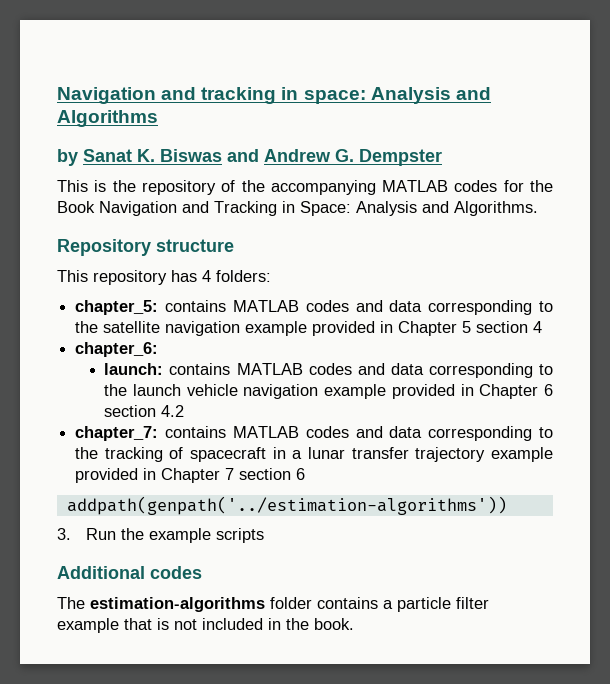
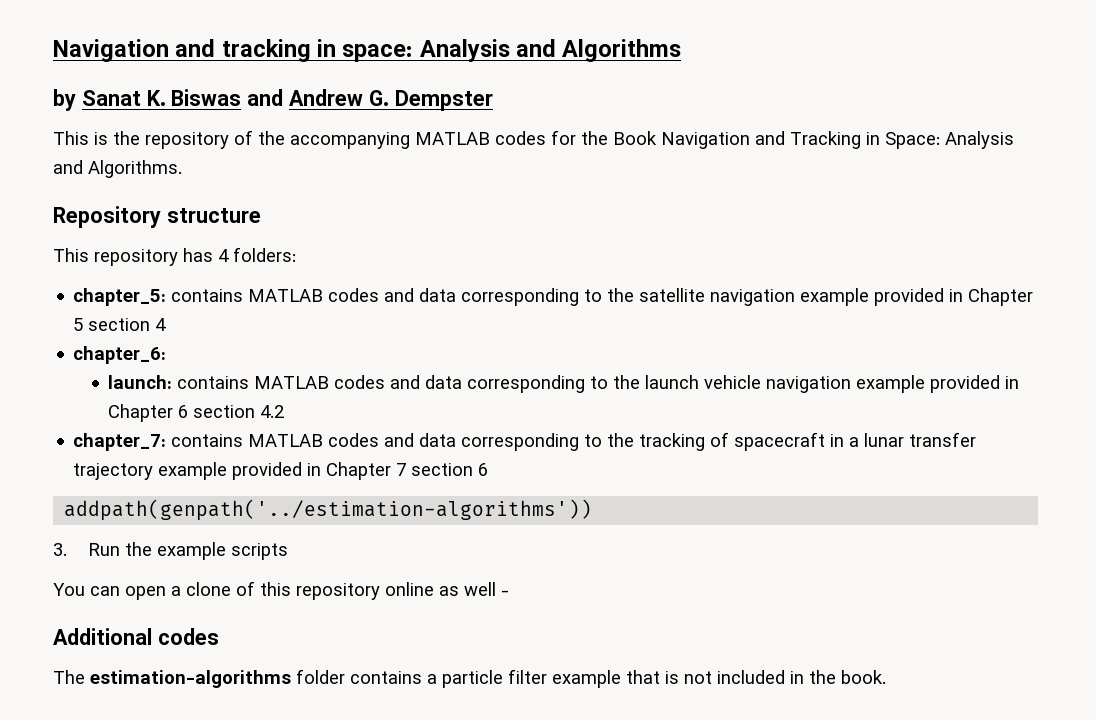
+ You can open a clone of this repository online as well -

